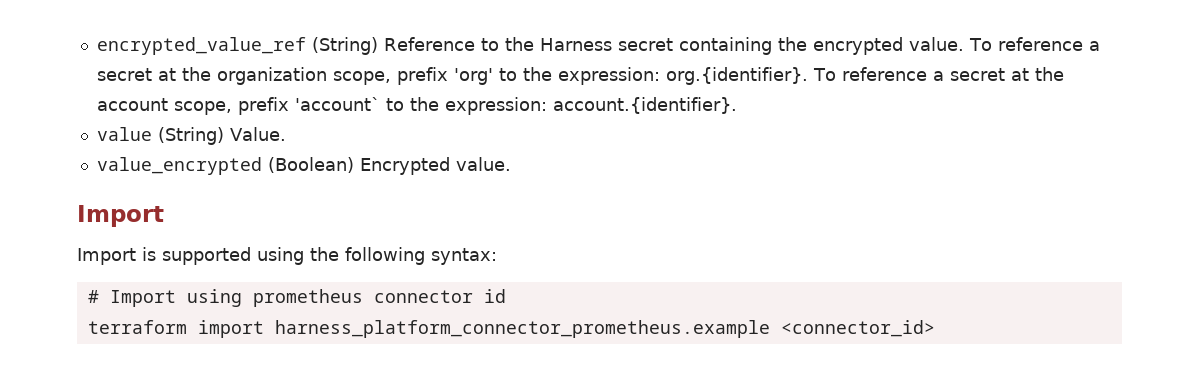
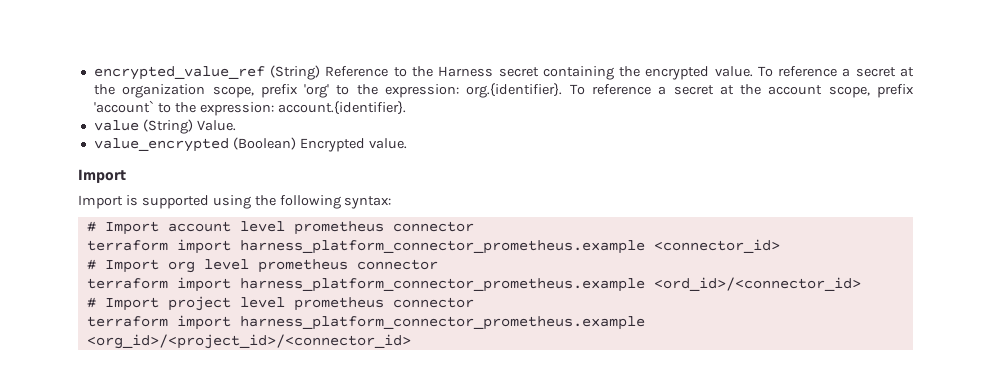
- # Import using prometheus connector id
+ # Import account level prometheus connector
+ # Import org level prometheus connector
+ terraform import harness_platform_connector_prometheus.example <ord_id>/<connector_id>
+ # Import project level prometheus connector
+ terraform import harness_platform_connector_prometheus.example <org_id>/<project_id>/<connector_id>

